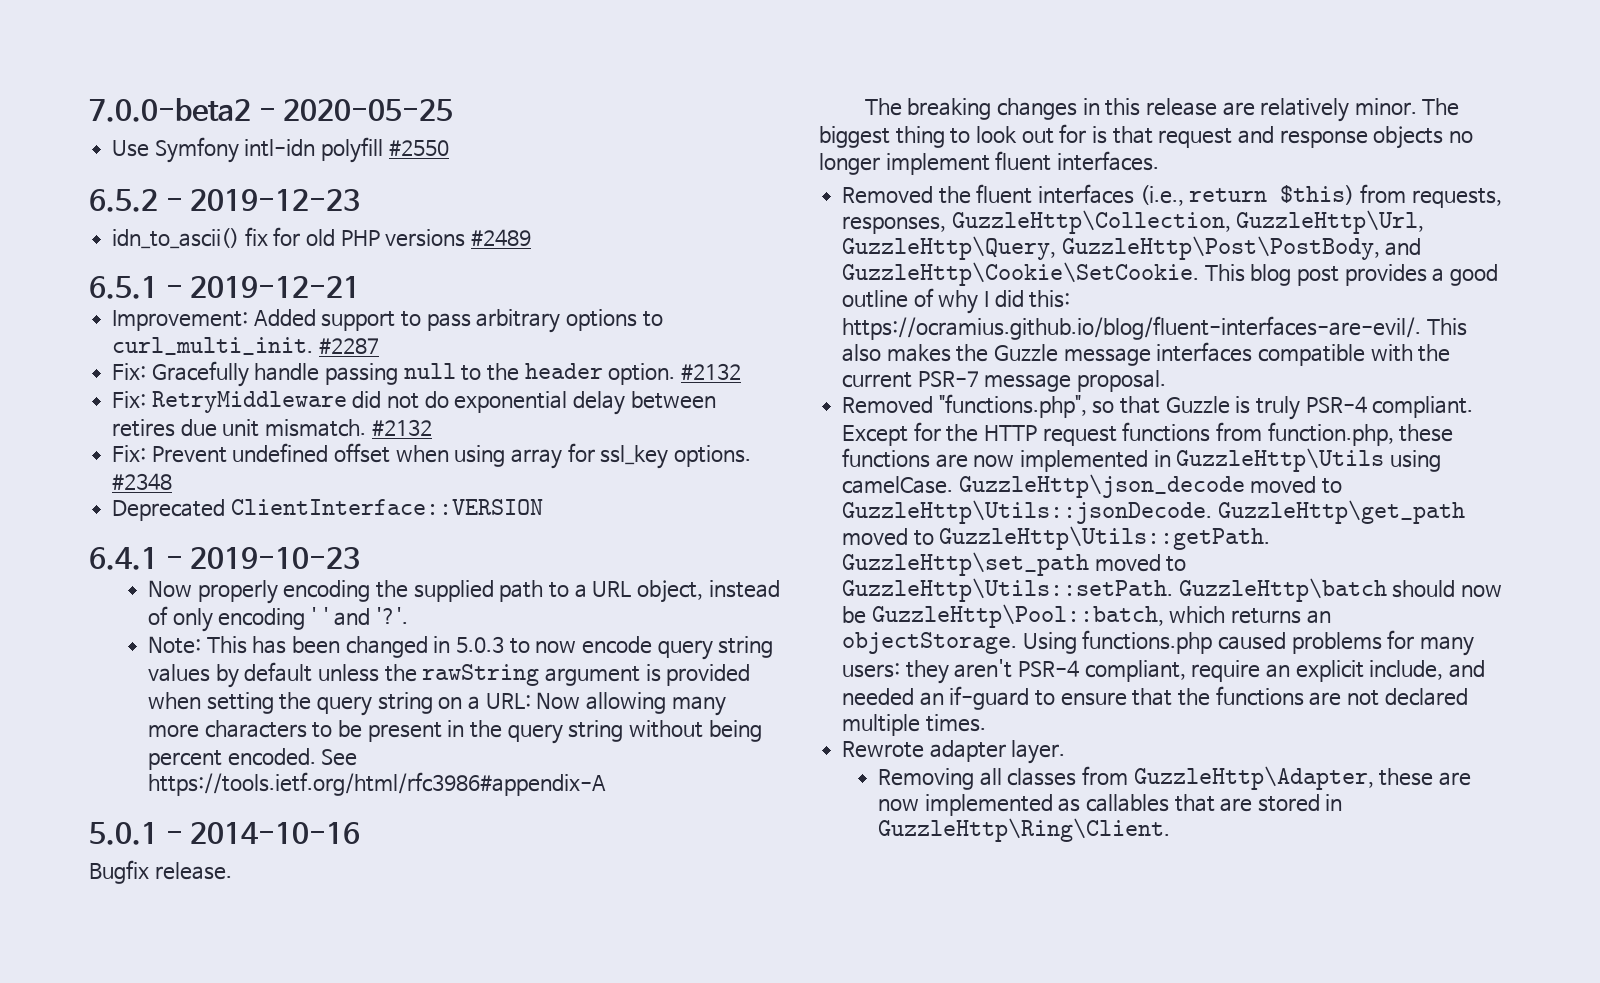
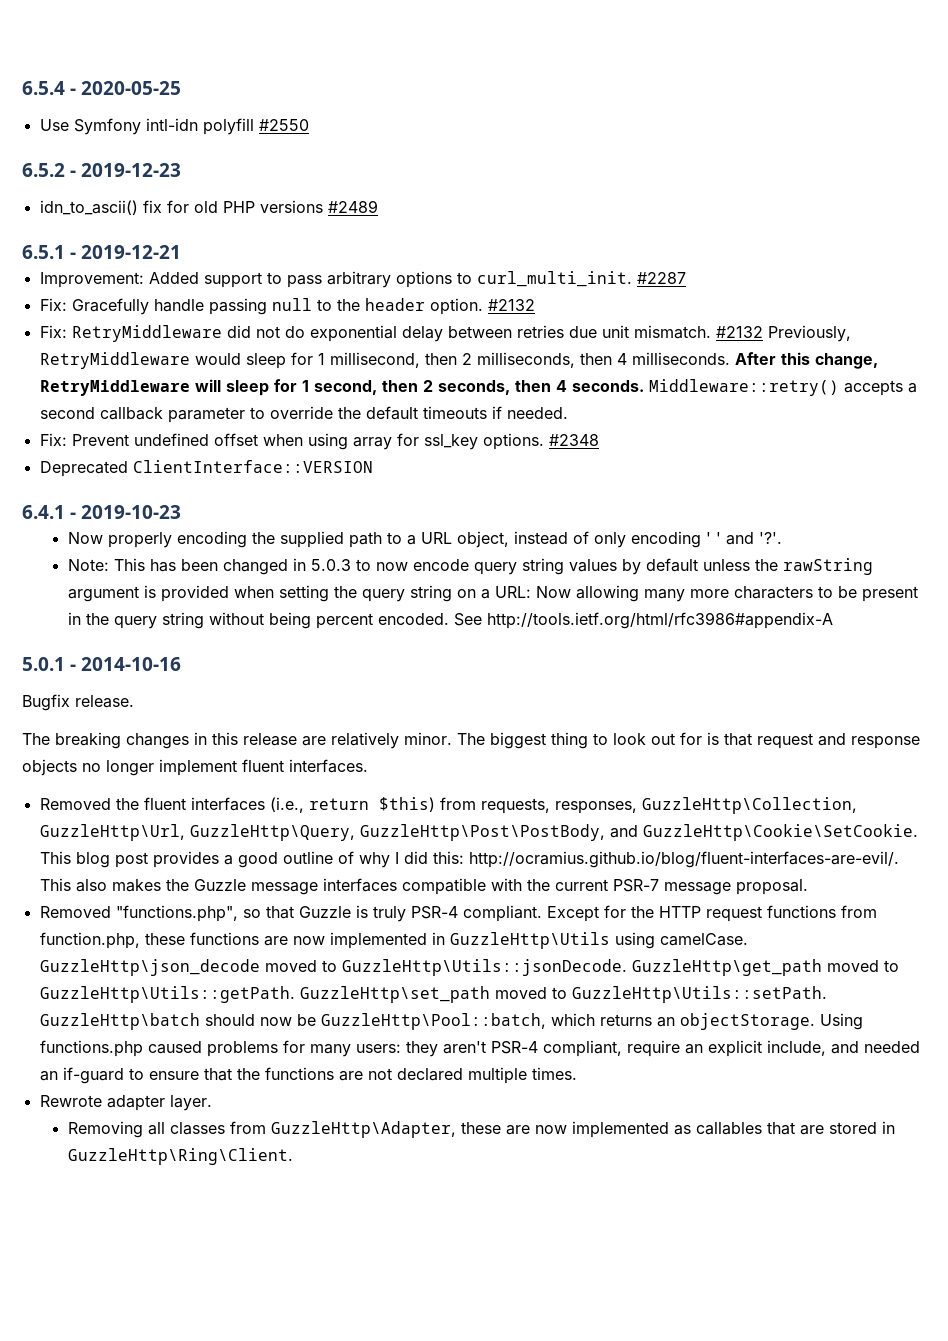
- 7.0.0-beta2 - 2020-05-25
+ 6.5.4 - 2020-05-25
- Fix: RetryMiddleware did not do exponential delay between retires due unit mismatch. #2132
+ Fix: RetryMiddleware did not do exponential delay between retries due unit mismatch. #2132 Previously, RetryMiddleware would sleep for 1 millisecond, then 2 milliseconds, then 4 milliseconds. After this change, RetryMiddleware will sleep for 1 second, then 2 seconds, then 4 seconds. Middleware::retry() accepts a second callback parameter to override the default timeouts if needed.
- See https://tools.ietf.org/html/rfc3986#appendix-A
+ See http://tools.ietf.org/html/rfc3986#appendix-A
- This blog post provides a good outline of why I did this: https://ocramius.github.io/blog/fluent-interfaces-are-evil/. This also makes the Guzzle message interfaces compatible with the current PSR-7 message proposal.
+ This blog post provides a good outline of why I did this: http://ocramius.github.io/blog/fluent-interfaces-are-evil/. This also makes the Guzzle message interfaces compatible with the current PSR-7 message proposal.

